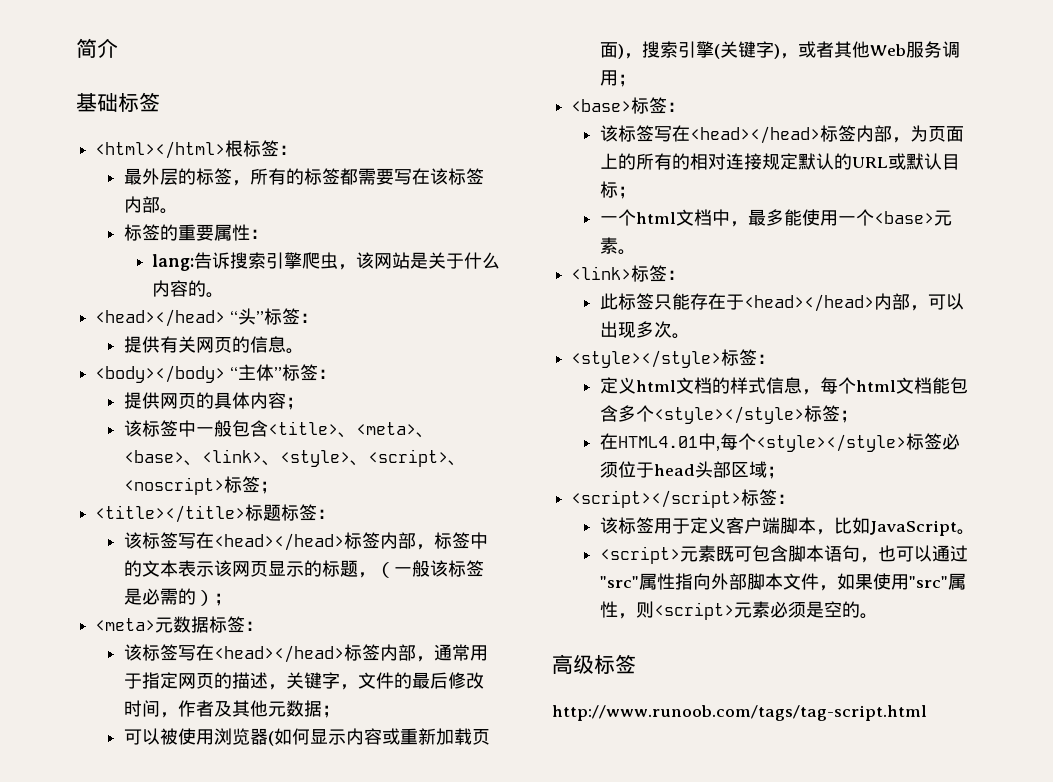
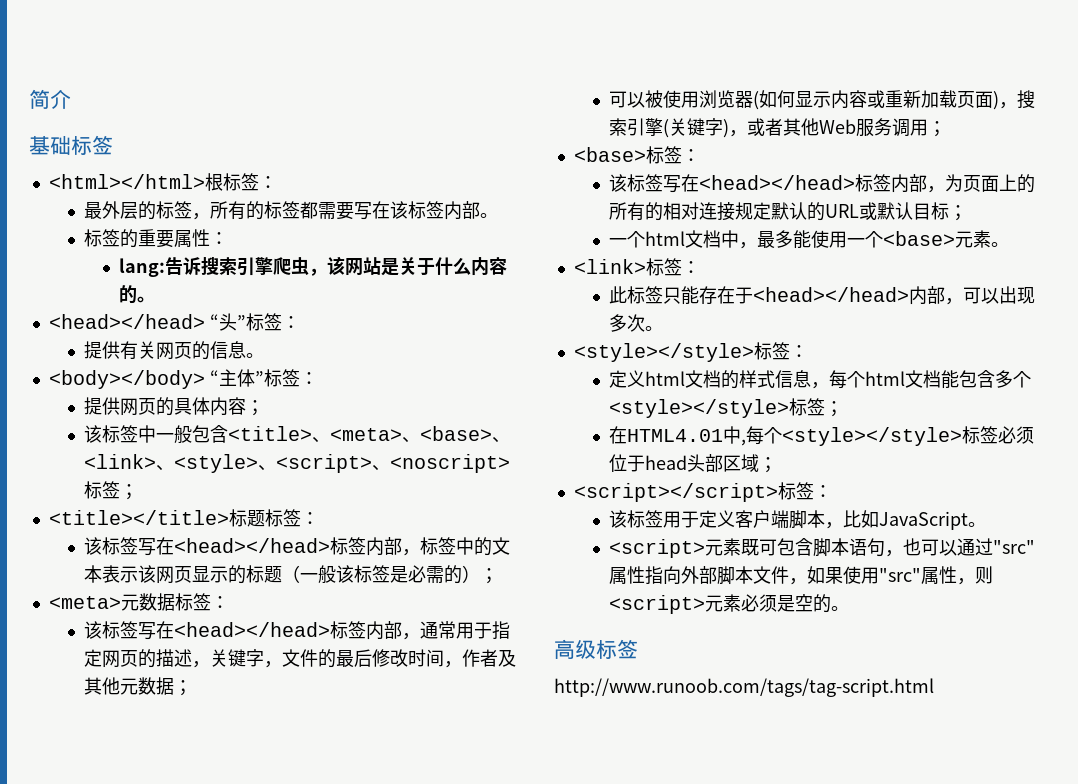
- 该标签写在<head></head>标签内部，标签中的文本表示该网页显示的标题，（一般该标签是必需的）；
+ 该标签写在<head></head>标签内部，标签中的文本表示该网页显示的标题（一般该标签是必需的）；

